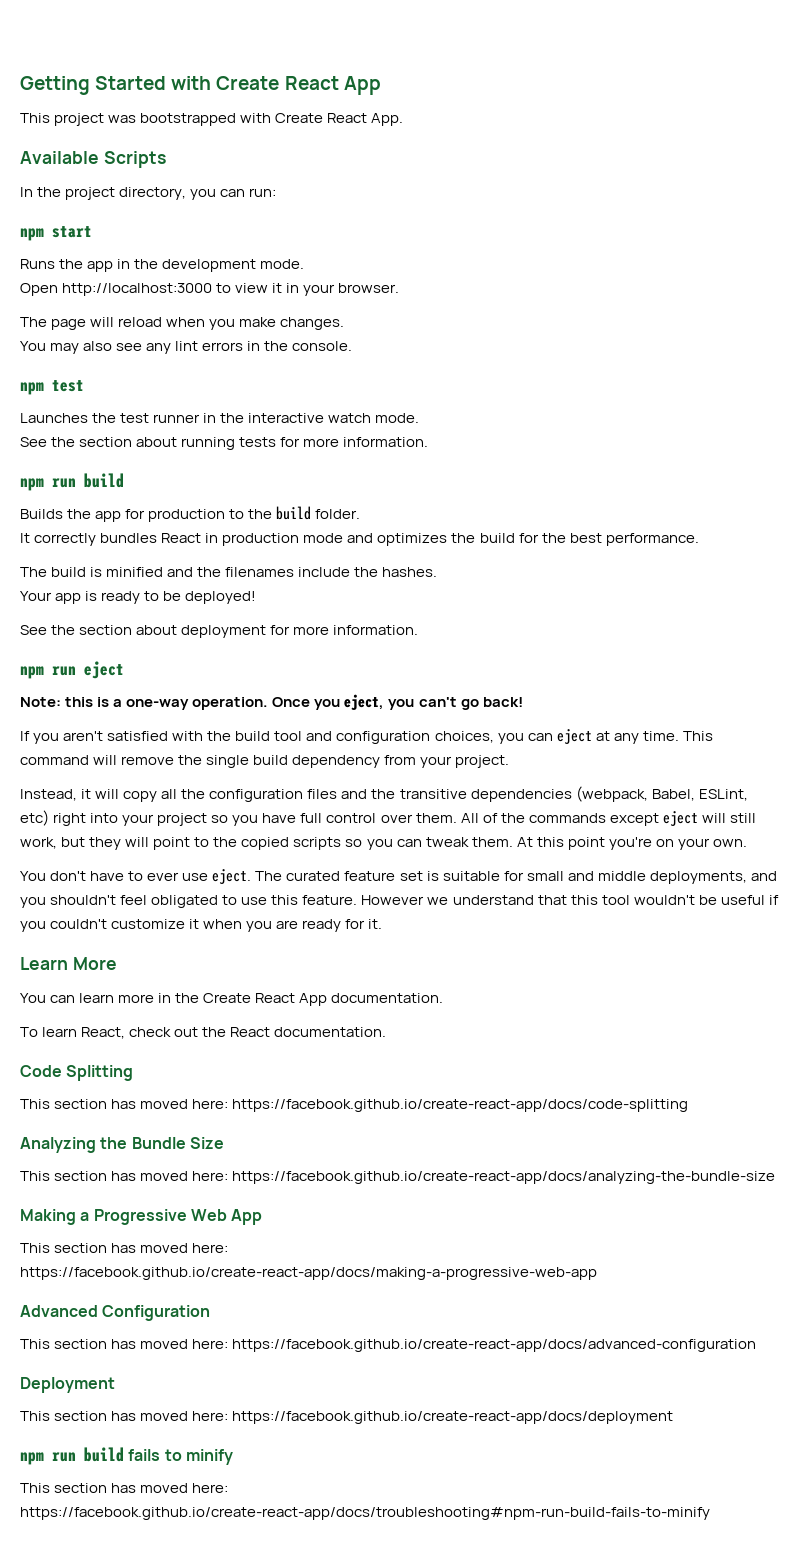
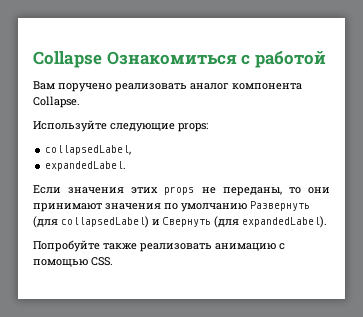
- Getting Started with Create React App
- This project was bootstrapped with Create React App.
- Available Scripts
- In the project directory, you can run:
- npm start
- Runs the app in the development mode.
- Open http://localhost:3000 to view it in your browser.
- The page will reload when you make changes.
- You may also see any lint errors in the console.
- npm test
- Launches the test runner in the interactive watch mode.
- See the section about running tests for more information.
- npm run build
- Builds the app for production to the build folder.
- It correctly bundles React in production mode and optimizes the build for the best performance.
- The build is minified and the filenames include the hashes.
- Your app is ready to be deployed!
- See the section about deployment for more information.
- npm run eject
- Note: this is a one-way operation. Once you eject, you can't go back!
- If you aren't satisfied with the build tool and configuration choices, you can eject at any time. This command will remove the single build dependency from your project.
- Instead, it will copy all the configuration files and the transitive dependencies (webpack, Babel, ESLint, etc) right into your project so you have full control over them. All of the commands except eject will still work, but they will point to the copied scripts so you can tweak them. At this point you're on your own.
- You don't have to ever use eject. The curated feature set is suitable for small and middle deployments, and you shouldn't feel obligated to use this feature. However we understand that this tool wouldn't be useful if you couldn't customize it when you are ready for it.
- Learn More
- You can learn more in the Create React App documentation.
- To learn React, check out the React documentation.
- Code Splitting
- This section has moved here: https://facebook.github.io/create-react-app/docs/code-splitting
- Analyzing the Bundle Size
- This section has moved here: https://facebook.github.io/create-react-app/docs/analyzing-the-bundle-size
- Making a Progressive Web App
- This section has moved here: https://facebook.github.io/create-react-app/docs/making-a-progressive-web-app
- Advanced Configuration
- This section has moved here: https://facebook.github.io/create-react-app/docs/advanced-configuration
- Deployment
- This section has moved here: https://facebook.github.io/create-react-app/docs/deployment
- npm run build fails to minify
- This section has moved here: https://facebook.github.io/create-react-app/docs/troubleshooting#npm-run-build-fails-to-minify
+ Collapse Ознакомиться с работой
+ Вам поручено реализовать аналог компонента Collapse.
+ Используйте следующие props:
+ collapsedLabel,
+ expandedLabel.
+ Если значения этих props не переданы, то они принимают значения по умолчанию Развернуть (для collapsedLabel) и Свернуть (для expandedLabel).
+ Попробуйте также реализовать анимацию с помощью CSS.

